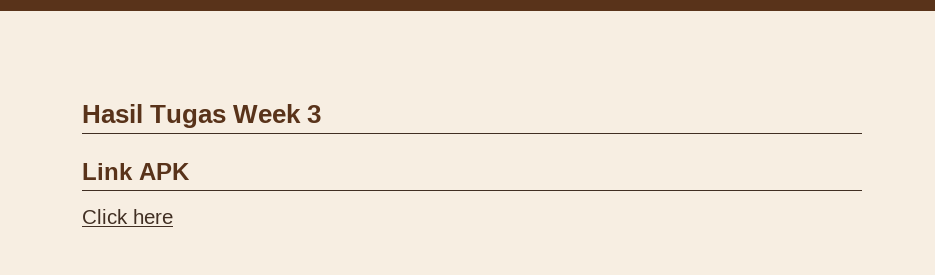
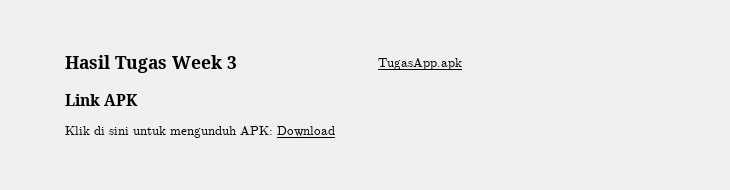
- Click here
+ Klik di sini untuk mengunduh APK: Download TugasApp.apk

